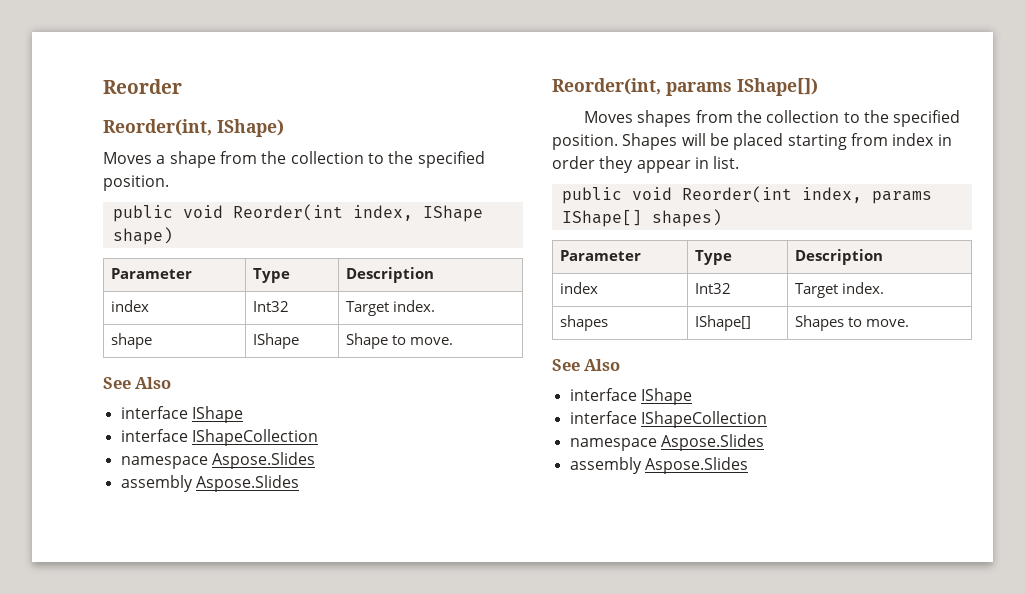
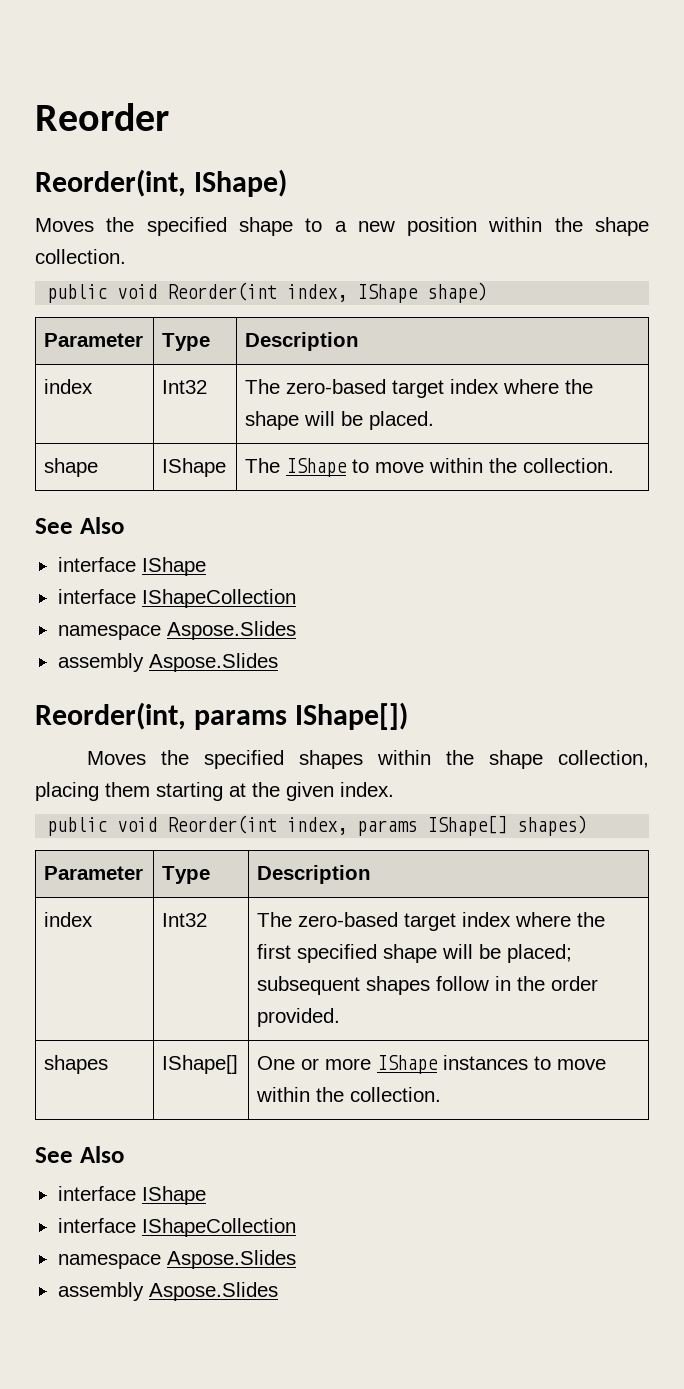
- Moves a shape from the collection to the specified position.
+ Moves the specified shape to a new position within the shape collection.
  public void Reorder(int index, IShape shape)
  Parameter | Type | Description
- index | Int32 | Target index.
- shape | IShape | Shape to move.
+ index | Int32 | The zero-based target index where the shape will be placed.
+ shape | IShape | The IShape to move within the collection.
- Moves shapes from the collection to the specified position. Shapes will be placed starting from index in order they appear in list.
+ Moves the specified shapes within the shape collection, placing them starting at the given index.
  public void Reorder(int index, params IShape[] shapes)
  Parameter | Type | Description
- index | Int32 | Target index.
- shapes | IShape[] | Shapes to move.
+ index | Int32 | The zero-based target index where the first specified shape will be placed; subsequent shapes follow in the order provided.
+ shapes | IShape[] | One or more IShape instances to move within the collection.

